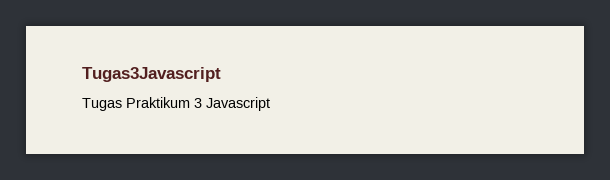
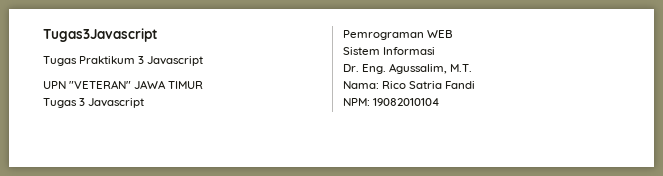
+ UPN "VETERAN" JAWA TIMUR
+ Tugas 3 Javascript
+ Pemrograman WEB
+ Sistem Informasi
+ Dr. Eng. Agussalim, M.T.
+ Nama: Rico Satria Fandi
+ NPM: 19082010104

